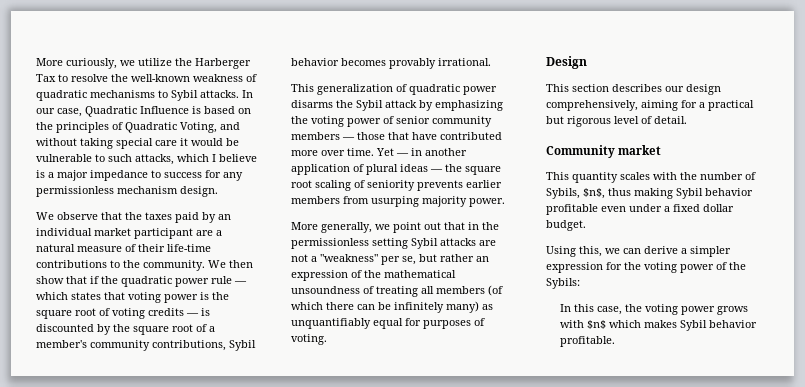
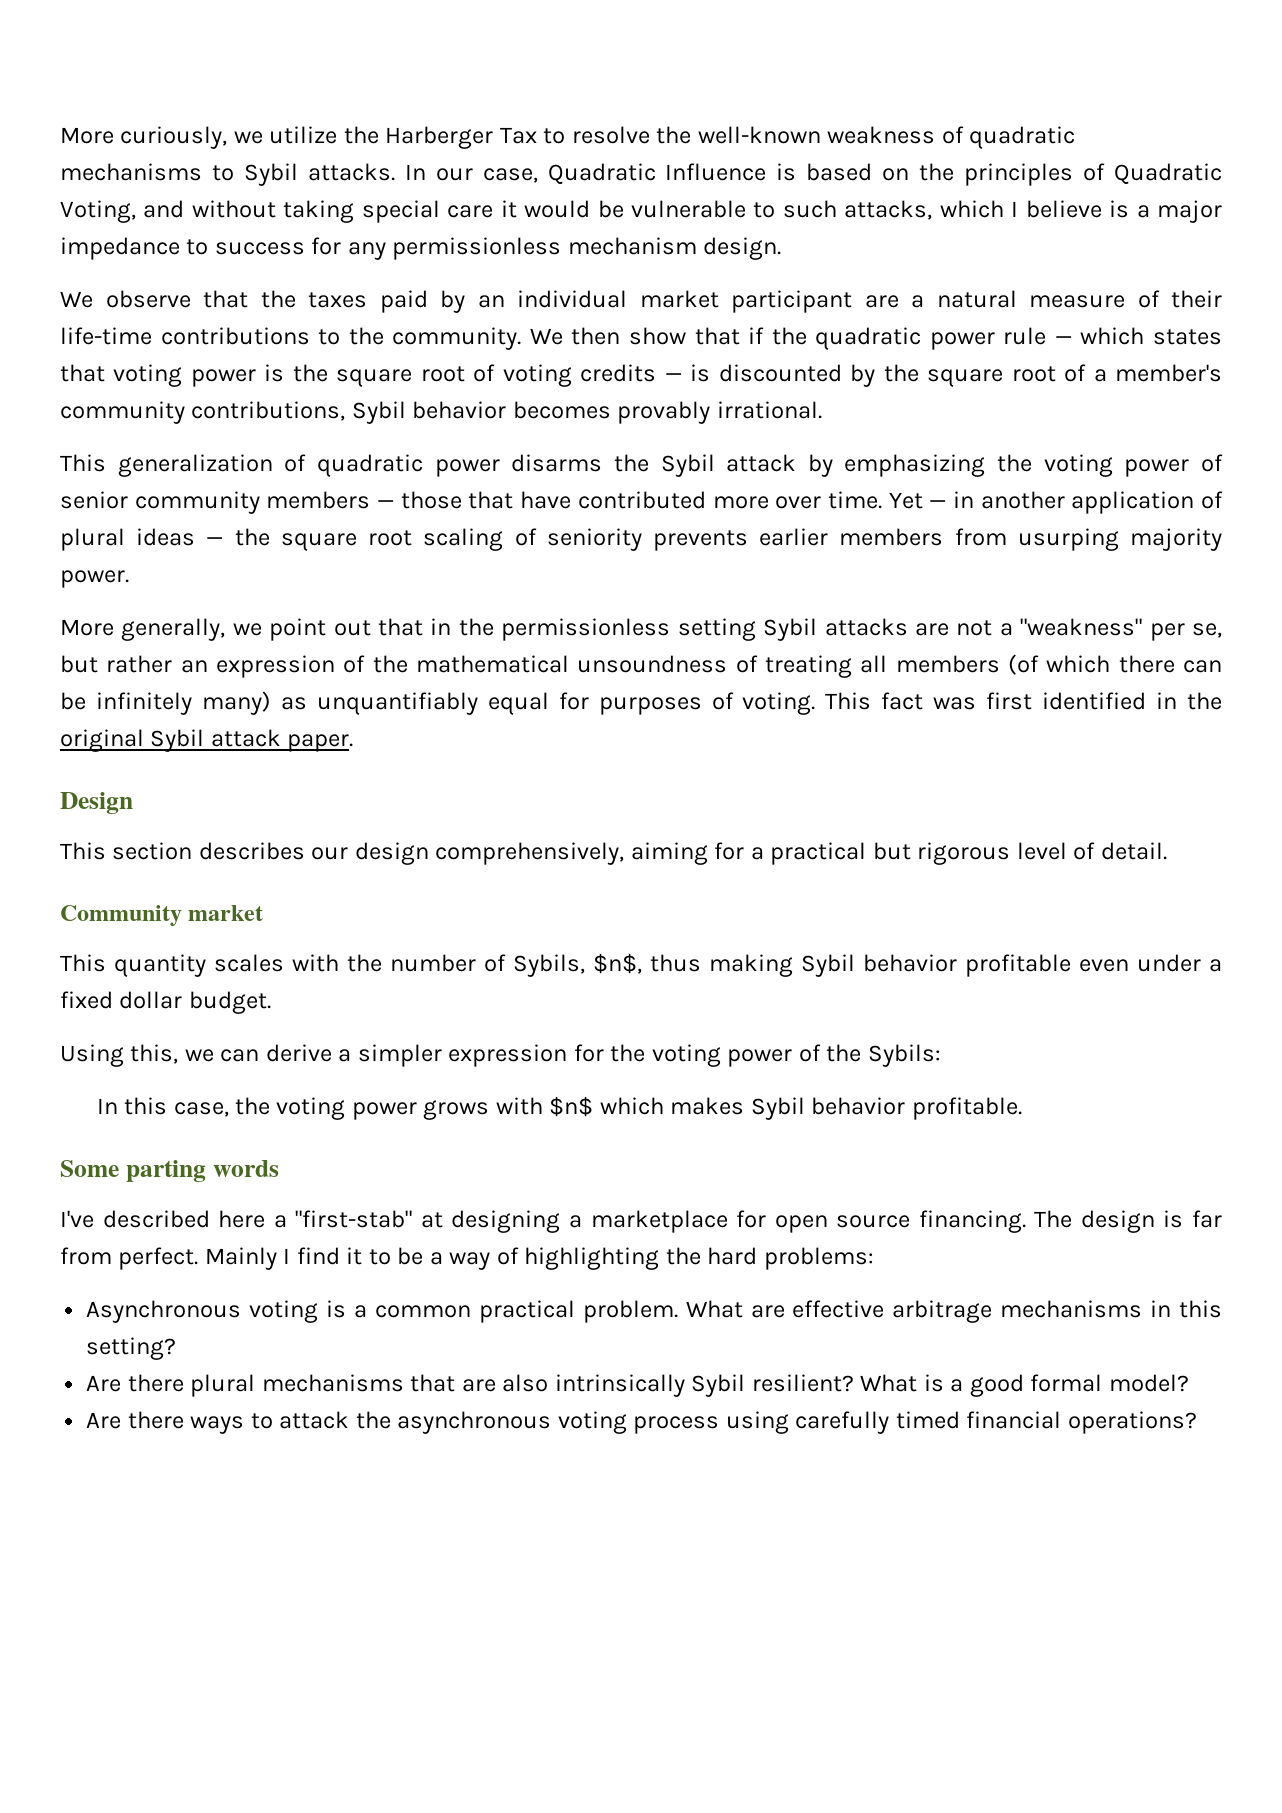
+ This fact was first identified in the original Sybil attack paper.
+ Some parting words
+ I've described here a "first-stab" at designing a marketplace for open source financing. The design is far from perfect. Mainly I find it to be a way of highlighting the hard problems:
+ Asynchronous voting is a common practical problem. What are effective arbitrage mechanisms in this setting?
+ Are there plural mechanisms that are also intrinsically Sybil resilient? What is a good formal model?
+ Are there ways to attack the asynchronous voting process using carefully timed financial operations?

